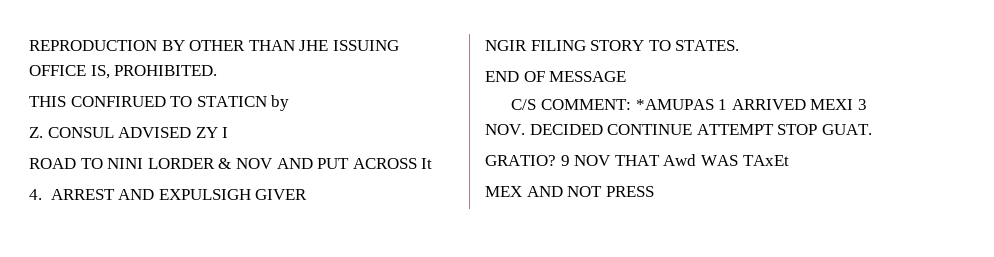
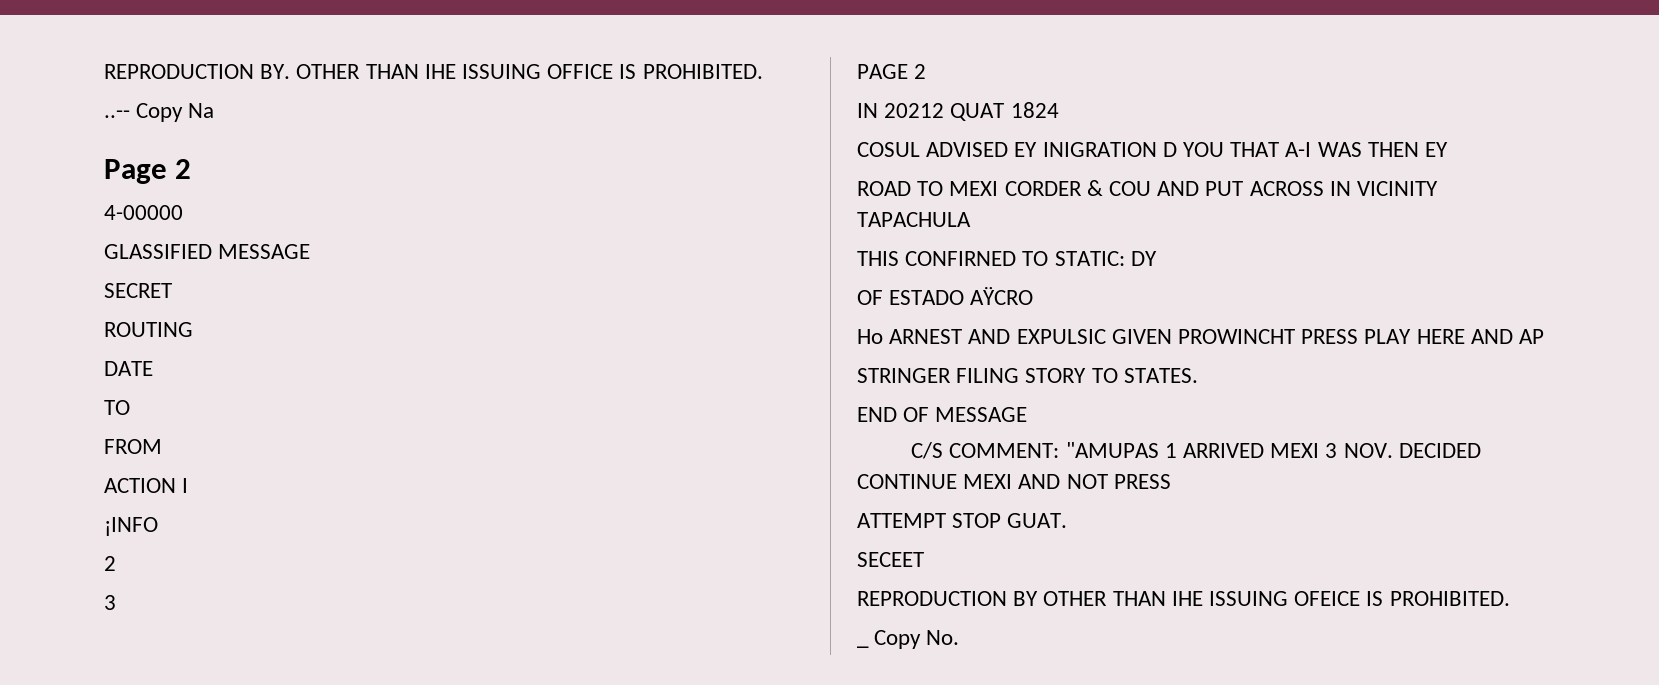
- REPRODUCTION BY OTHER THAN JHE ISSUING OFFICE IS, PROHIBITED.
- THIS CONFIRUED TO STATICN by
- Z. CONSUL ADVISED ZY I
- ROAD TO NINI LORDER & NOV AND PUT ACROSS It
- 4. ARREST AND EXPULSIGH GIVER
- NGIR FILING STORY TO STATES.
+ REPRODUCTION BY. OTHER THAN IHE ISSUING OFFICE IS PROHIBITED.
+ ..-- Copy Na
+ Page 2
+ 4-00000
+ GLASSIFIED MESSAGE
+ SECRET
+ ROUTING
+ DATE
+ TO
+ FROM
+ ACTION I
+ ¡INFO
+ 2
+ 3
+ PAGE 2
+ IN 20212 QUAT 1824
+ COSUL ADVISED EY INIGRATION D YOU THAT A-I WAS THEN EY
+ ROAD TO MEXI CORDER & COU AND PUT ACROSS IN VICINITY TAPACHULA
+ THIS CONFIRNED TO STATIC: DY
+ OF ESTADO AŸCRO
+ Ho ARNEST AND EXPULSIC GIVEN PROWINCHT PRESS PLAY HERE AND AP
+ STRINGER FILING STORY TO STATES.
- C/S COMMENT: *AMUPAS 1 ARRIVED MEXI 3 NOV. DECIDED CONTINUE ATTEMPT STOP GUAT.
+ C/S COMMENT: "AMUPAS 1 ARRIVED MEXI 3 NOV. DECIDED CONTINUE MEXI AND NOT PRESS
+ ATTEMPT STOP GUAT.
- GRATIO? 9 NOV THAT Awd WAS TAxEt
- MEX AND NOT PRESS
+ SECEET
+ REPRODUCTION BY OTHER THAN IHE ISSUING OFEICE IS PROHIBITED.
+ _ Copy No.

